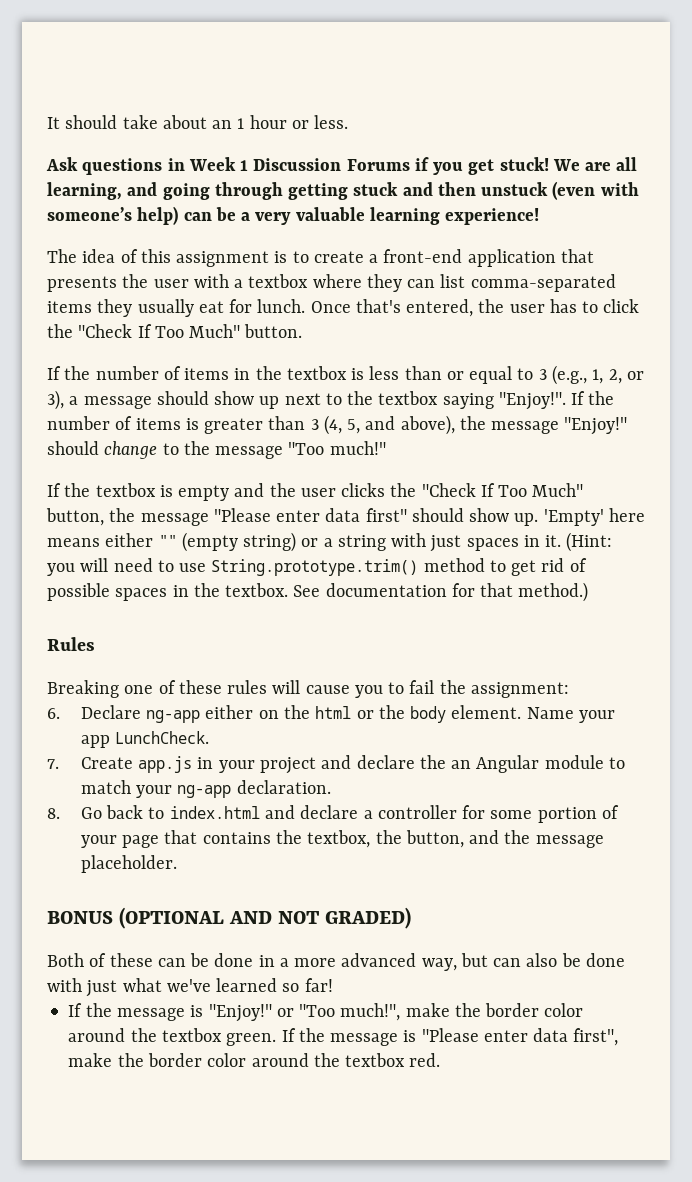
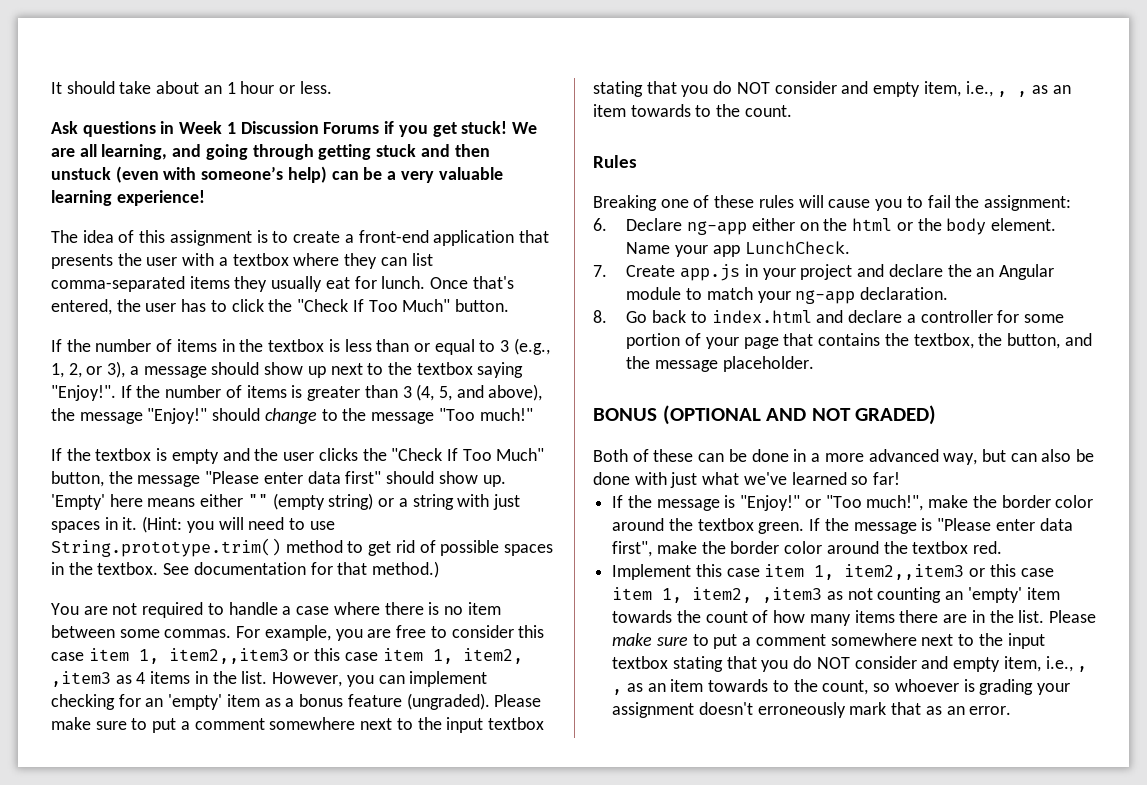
+ You are not required to handle a case where there is no item between some commas. For example, you are free to consider this case item 1, item2,,item3 or this case item 1, item2, ,item3 as 4 items in the list. However, you can implement checking for an 'empty' item as a bonus feature (ungraded). Please make sure to put a comment somewhere next to the input textbox stating that you do NOT consider and empty item, i.e., , , as an item towards to the count.
+ Implement this case item 1, item2,,item3 or this case item 1, item2, ,item3 as not counting an 'empty' item towards the count of how many items there are in the list. Please make sure to put a comment somewhere next to the input textbox stating that you do NOT consider and empty item, i.e., , , as an item towards to the count, so whoever is grading your assignment doesn't erroneously mark that as an error.

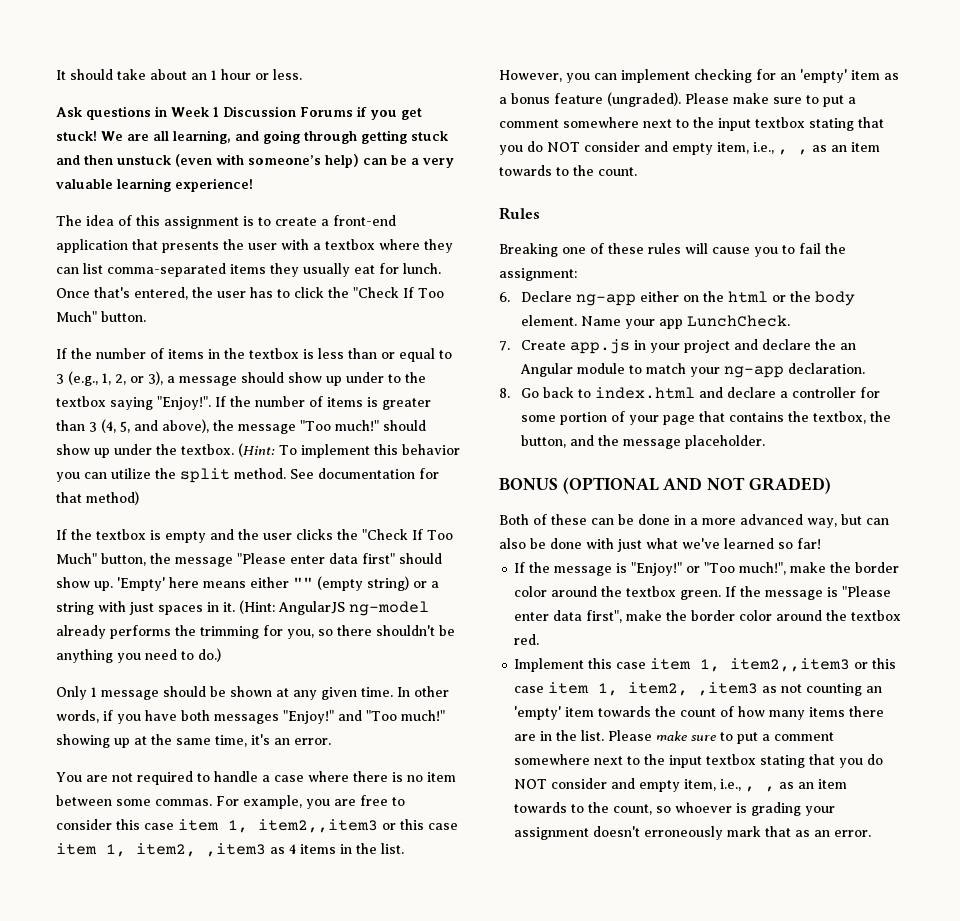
- If the number of items in the textbox is less than or equal to 3 (e.g., 1, 2, or 3), a message should show up next to the textbox saying "Enjoy!".
+ If the number of items in the textbox is less than or equal to 3 (e.g., 1, 2, or 3), a message should show up under to the textbox saying "Enjoy!".
- If the number of items is greater than 3 (4, 5, and above), the message "Enjoy!" should change to the message "Too much!"
+ If the number of items is greater than 3 (4, 5, and above), the message "Too much!" should show up under the textbox. (Hint: To implement this behavior you can utilize the split method. See documentation for that method)
- (Hint: you will need to use String.prototype.trim() method to get rid of possible spaces in the textbox. See documentation for that method.)
+ (Hint: AngularJS ng-model already performs the trimming for you, so there shouldn't be anything you need to do.)
+ Only 1 message should be shown at any given time. In other words, if you have both messages "Enjoy!" and "Too much!" showing up at the same time, it's an error.

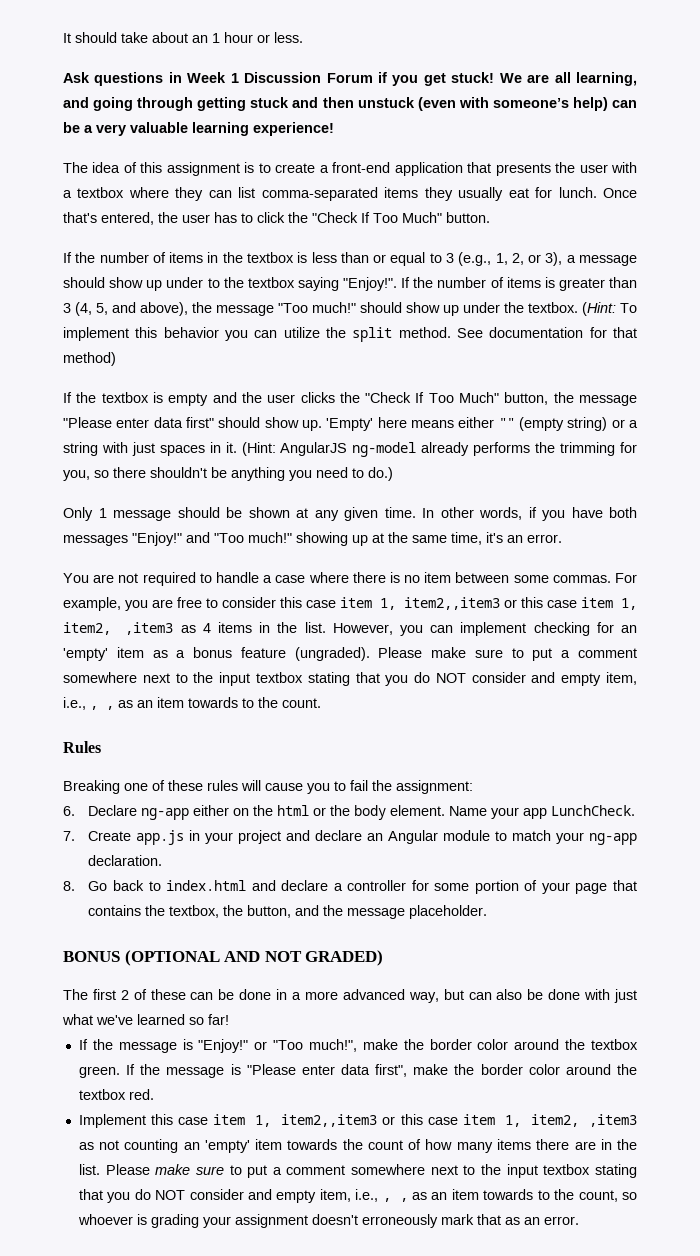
- Ask questions in Week 1 Discussion Forums if you get stuck!
+ Ask questions in Week 1 Discussion Forum if you get stuck!
- 7. Create app.js in your project and declare the an Angular module to match your ng-app declaration.
+ 7. Create app.js in your project and declare an Angular module to match your ng-app declaration.
- Both of these can be done in a more advanced way, but can also be done with just what we've learned so far!
+ The first 2 of these can be done in a more advanced way, but can also be done with just what we've learned so far!

